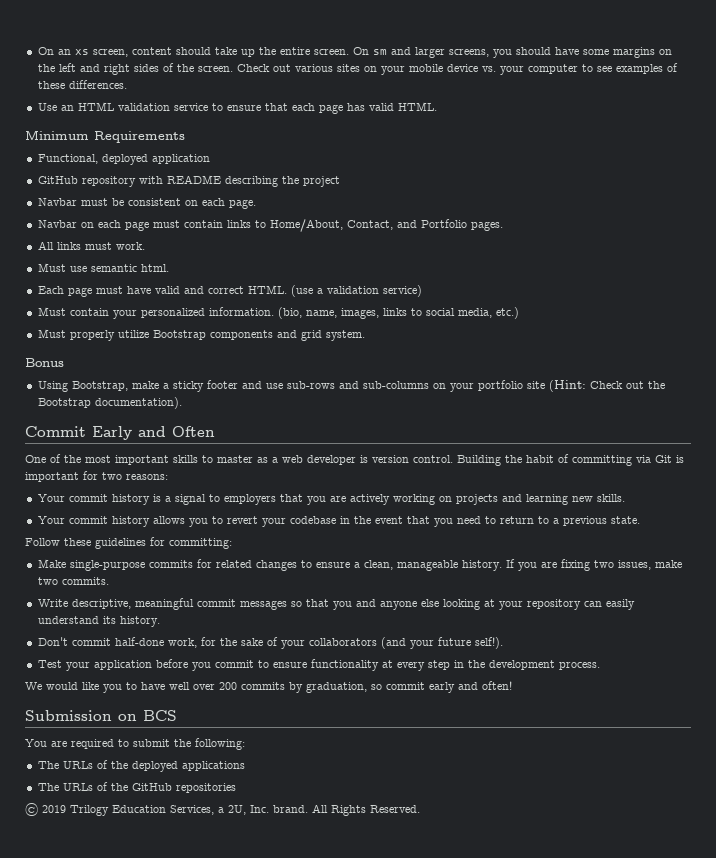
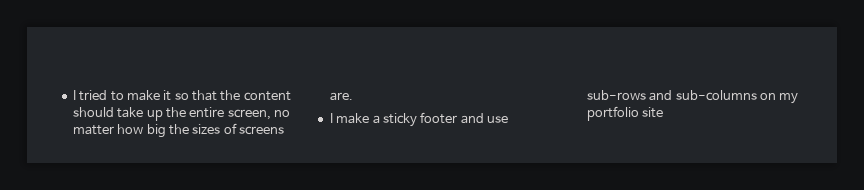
- On an xs screen, content should take up the entire screen. On sm and larger screens, you should have some margins on the left and right sides of the screen. Check out various sites on your mobile device vs. your computer to see examples of these differences.
- Use an HTML validation service to ensure that each page has valid HTML.
- Minimum Requirements
- Functional, deployed application
- GitHub repository with README describing the project
- Navbar must be consistent on each page.
- Navbar on each page must contain links to Home/About, Contact, and Portfolio pages.
- All links must work.
- Must use semantic html.
- Each page must have valid and correct HTML. (use a validation service)
- Must contain your personalized information. (bio, name, images, links to social media, etc.)
- Must properly utilize Bootstrap components and grid system.
- Bonus
- Using Bootstrap, make a sticky footer and use sub-rows and sub-columns on your portfolio site (Hint: Check out the Bootstrap documentation).
- Commit Early and Often
- One of the most important skills to master as a web developer is version control. Building the habit of committing via Git is important for two reasons:
- Your commit history is a signal to employers that you are actively working on projects and learning new skills.
- Your commit history allows you to revert your codebase in the event that you need to return to a previous state.
- Follow these guidelines for committing:
- Make single-purpose commits for related changes to ensure a clean, manageable history. If you are fixing two issues, make two commits.
- Write descriptive, meaningful commit messages so that you and anyone else looking at your repository can easily understand its history.
- Don't commit half-done work, for the sake of your collaborators (and your future self!).
- Test your application before you commit to ensure functionality at every step in the development process.
- We would like you to have well over 200 commits by graduation, so commit early and often!
- Submission on BCS
- You are required to submit the following:
- The URLs of the deployed applications
- The URLs of the GitHub repositories
- © 2019 Trilogy Education Services, a 2U, Inc. brand. All Rights Reserved.
+ I tried to make it so that the content should take up the entire screen, no matter how big the sizes of screens are.
+ I make a sticky footer and use sub-rows and sub-columns on my portfolio site

